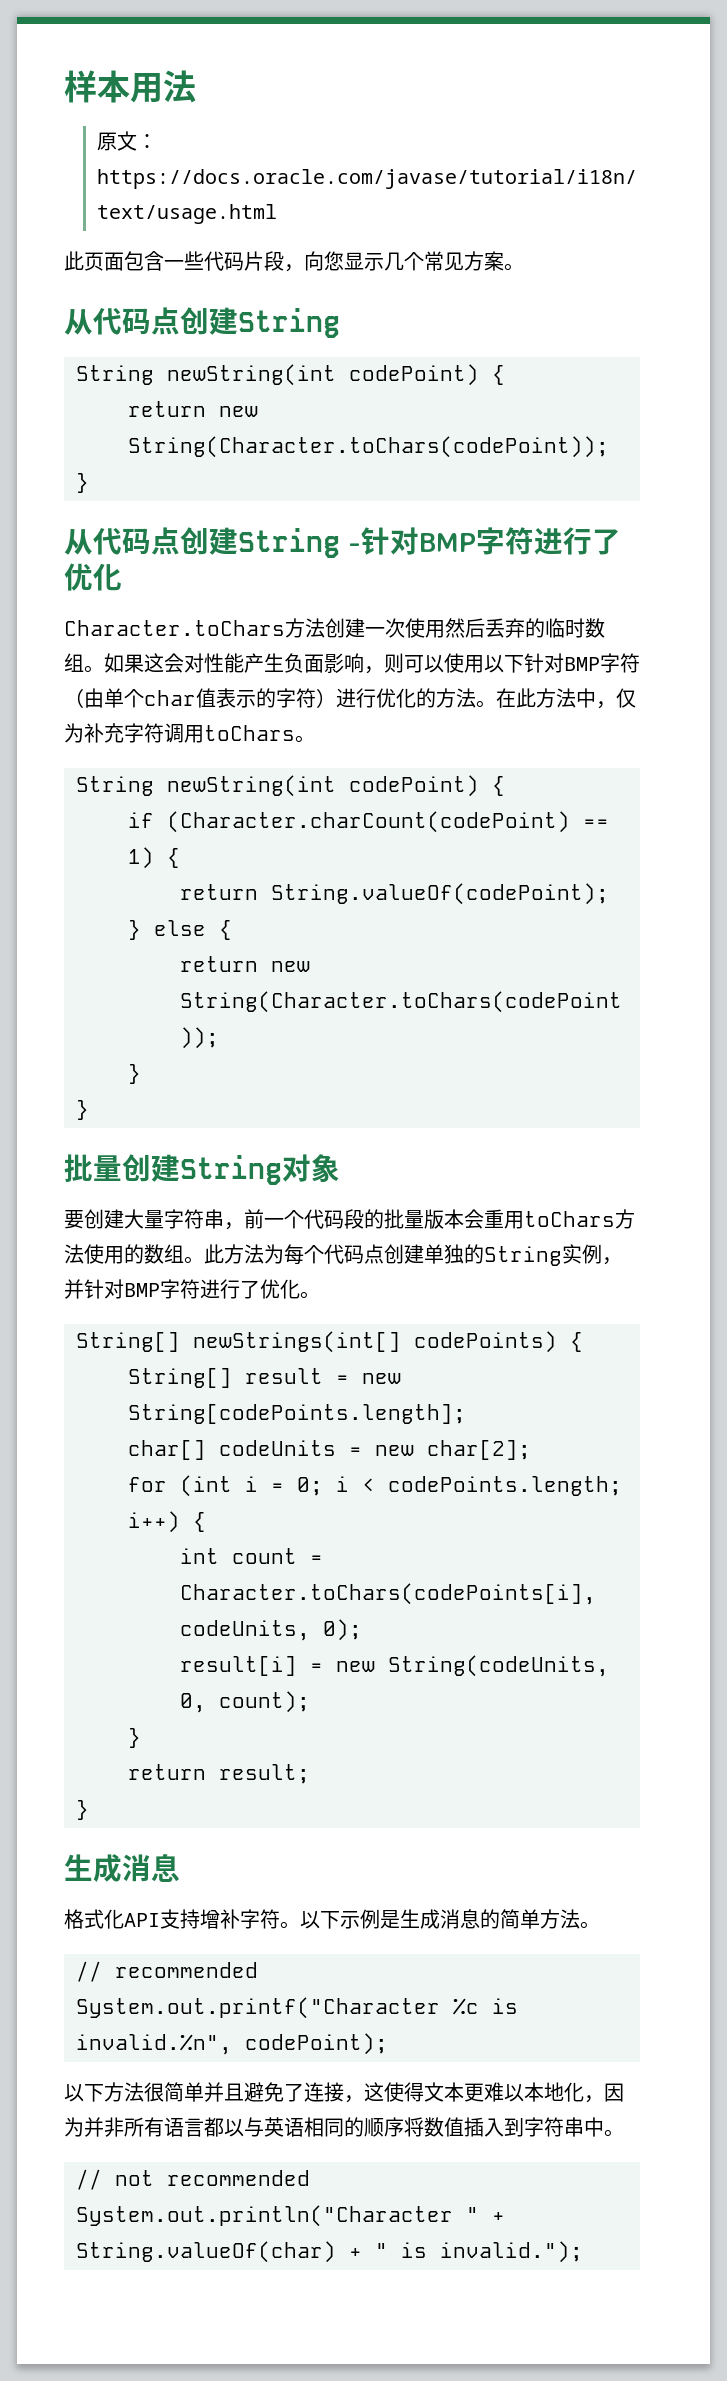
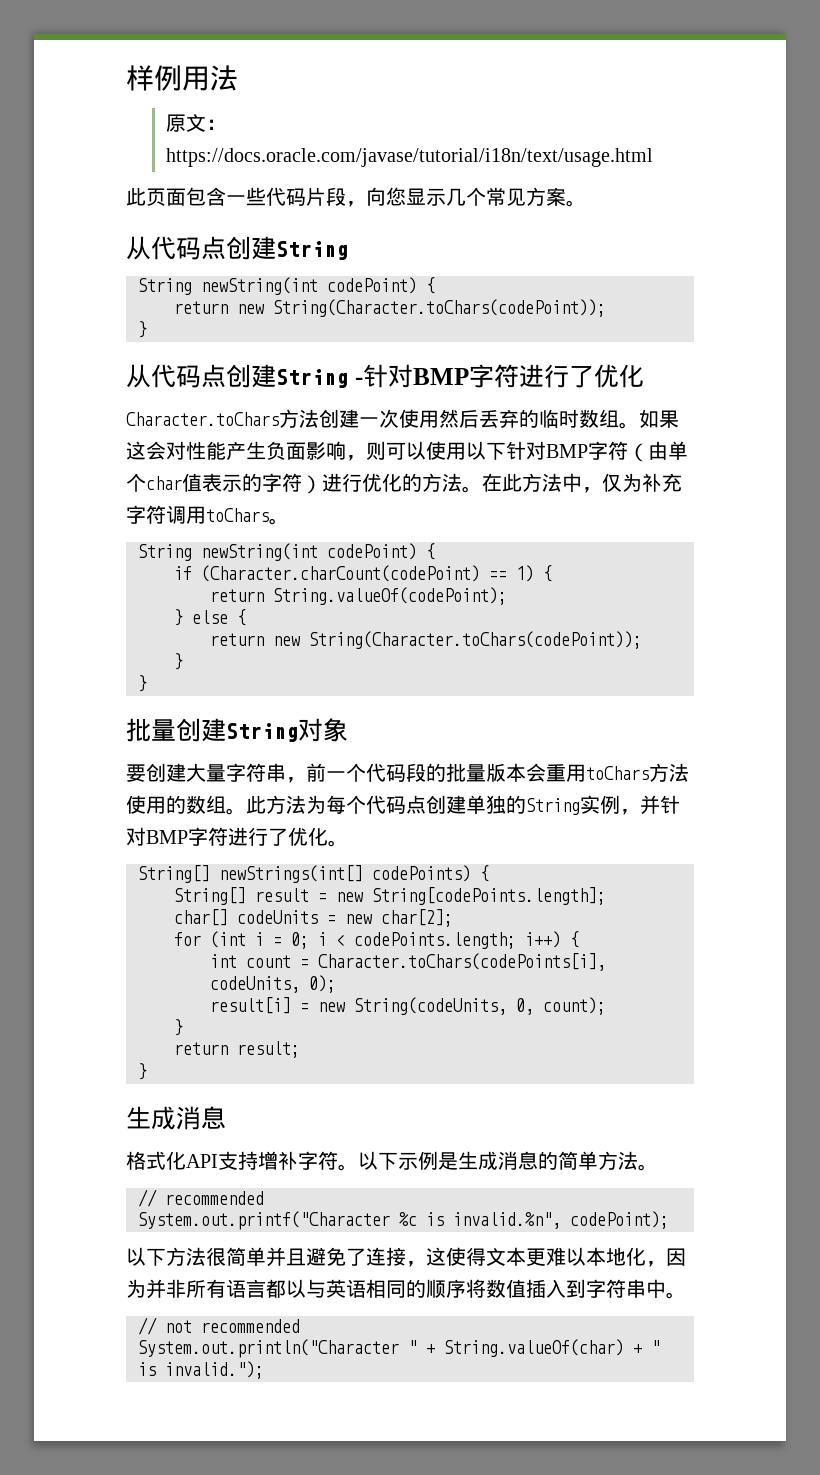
- 样本用法
+ 样例用法

